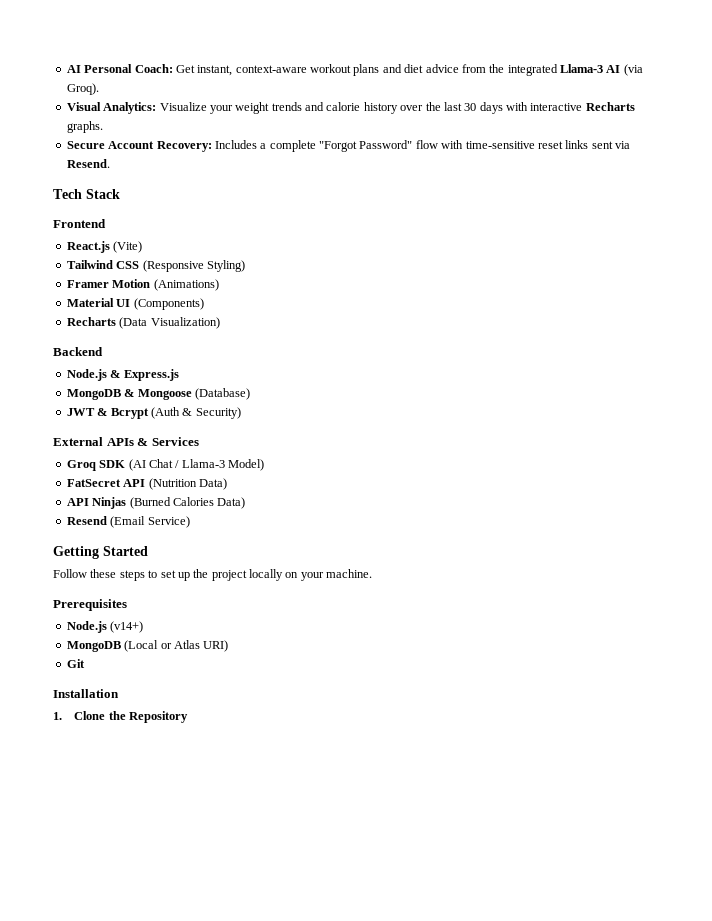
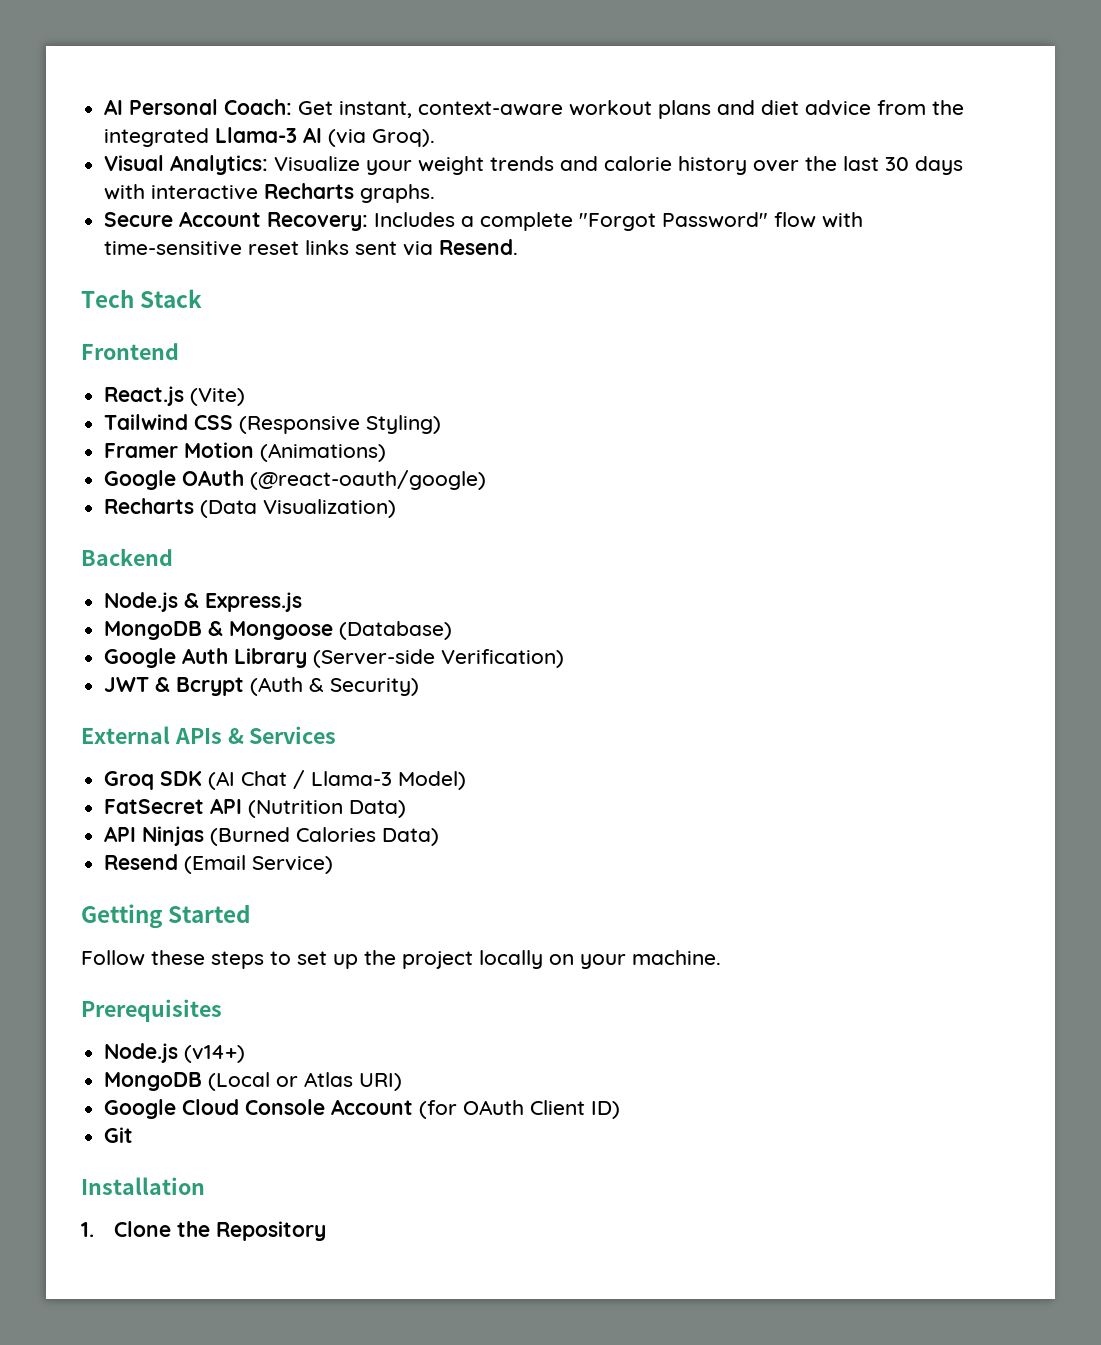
- Material UI (Components)
+ Google OAuth (@react-oauth/google)
+ Google Auth Library (Server-side Verification)
+ Google Cloud Console Account (for OAuth Client ID)

